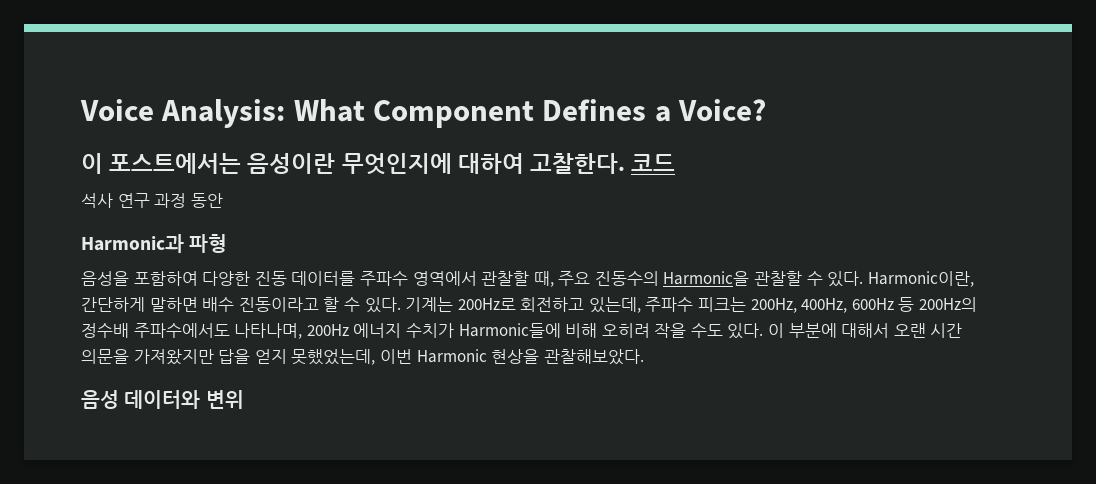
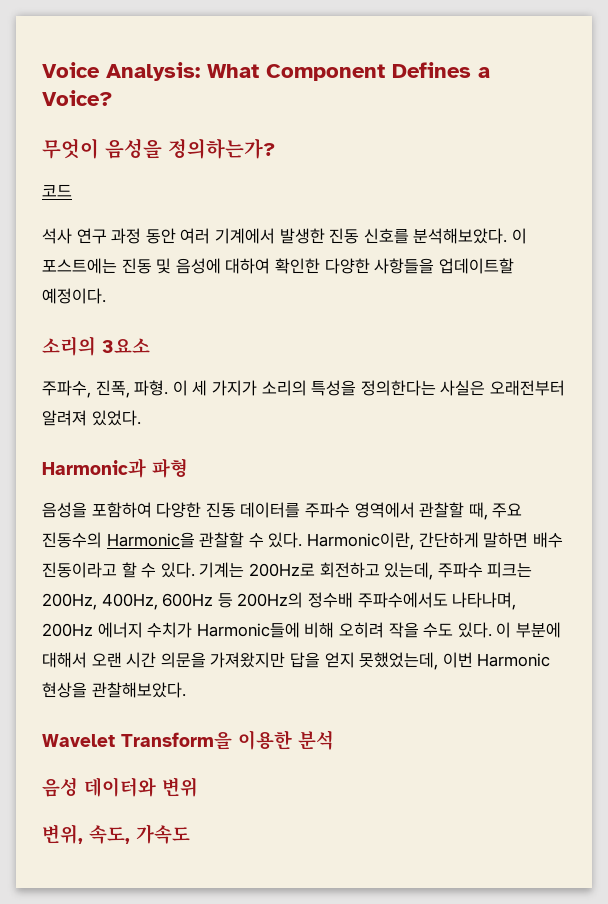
- 이 포스트에서는 음성이란 무엇인지에 대하여 고찰한다. 코드
+ 무엇이 음성을 정의하는가?
+ 코드
- 석사 연구 과정 동안
+ 석사 연구 과정 동안 여러 기계에서 발생한 진동 신호를 분석해보았다. 이 포스트에는 진동 및 음성에 대하여 확인한 다양한 사항들을 업데이트할 예정이다.
+ 소리의 3요소
+ 주파수, 진폭, 파형. 이 세 가지가 소리의 특성을 정의한다는 사실은 오래전부터 알려져 있었다.
+ Wavelet Transform을 이용한 분석
+ 변위, 속도, 가속도

